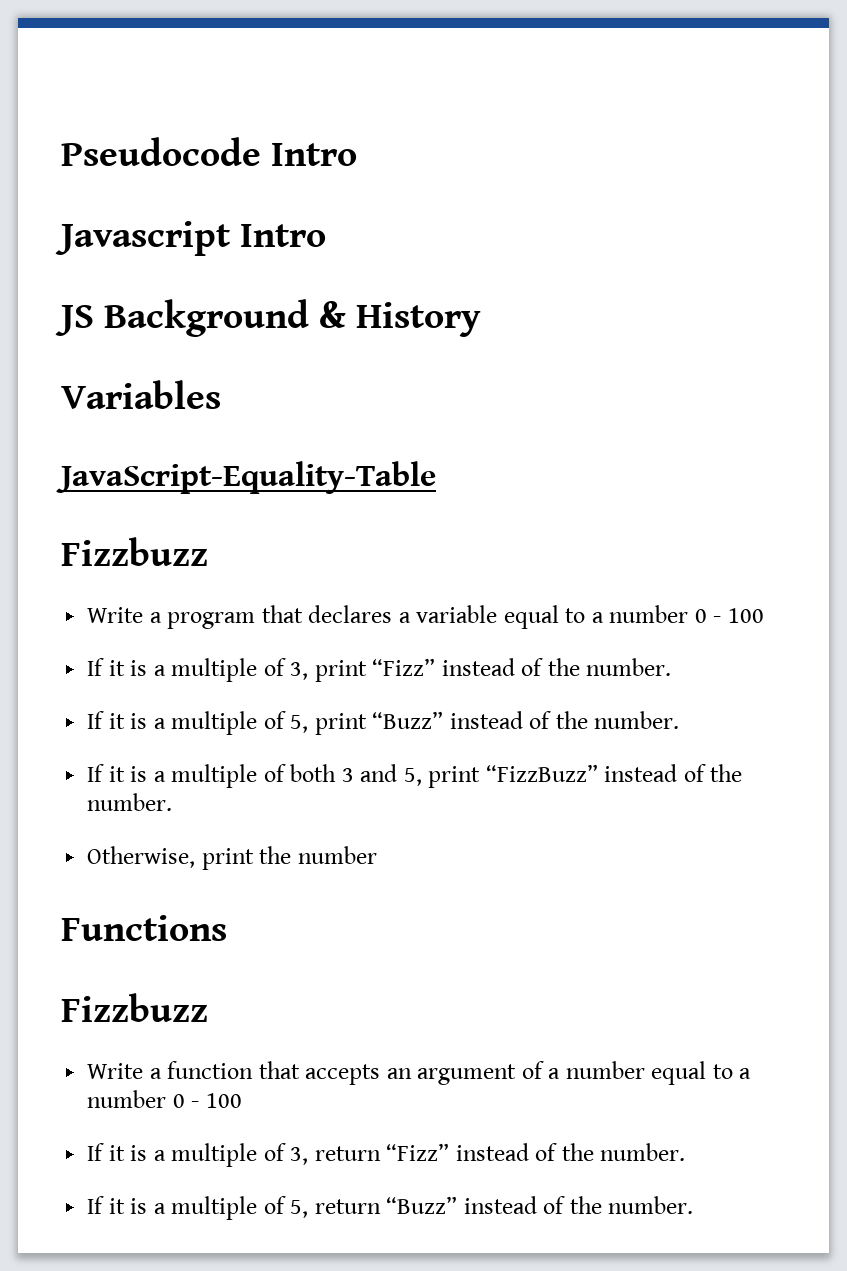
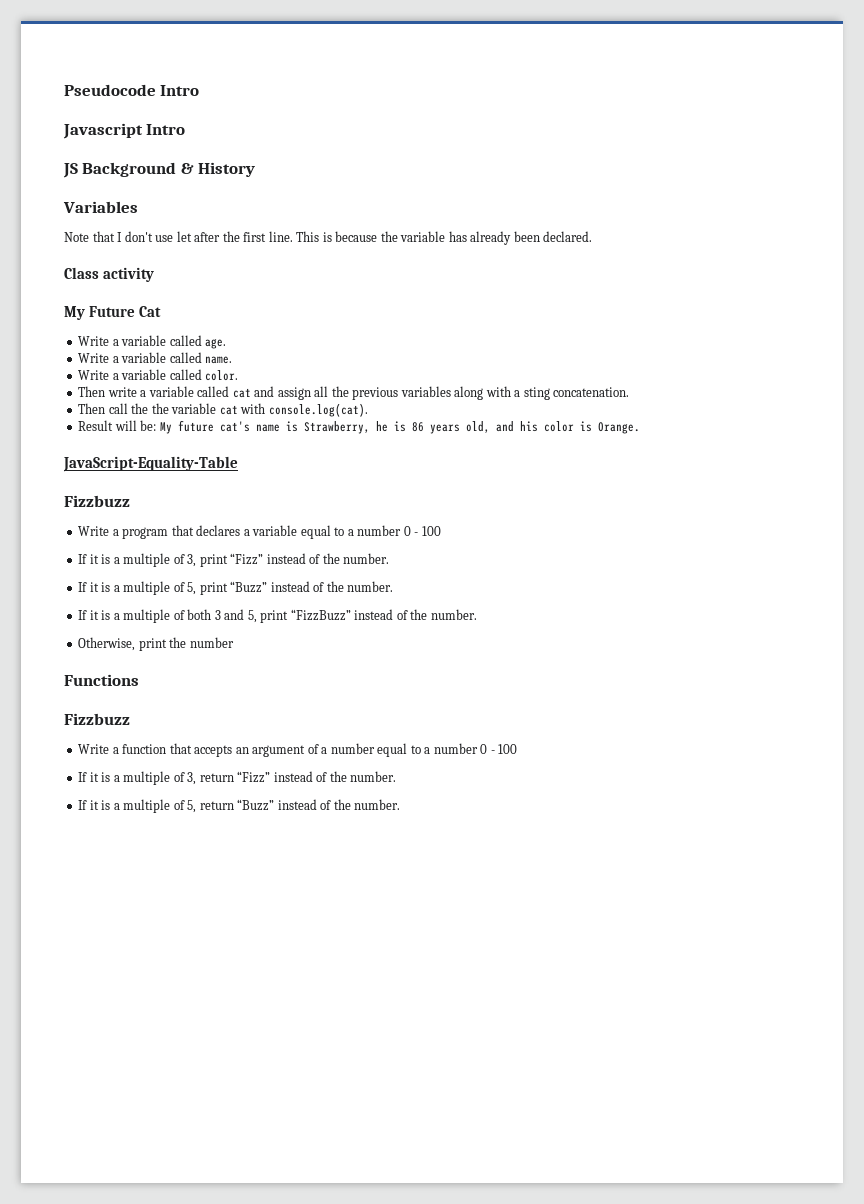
+ Note that I don't use let after the first line. This is because the variable has already been declared.
+ Class activity
+ My Future Cat
+ Write a variable called age.
+ Write a variable called name.
+ Write a variable called color.
+ Then write a variable called cat and assign all the previous variables along with a sting concatenation.
+ Then call the the variable cat with console.log(cat).
+ Result will be: My future cat's name is Strawberry, he is 86 years old, and his color is Orange.

